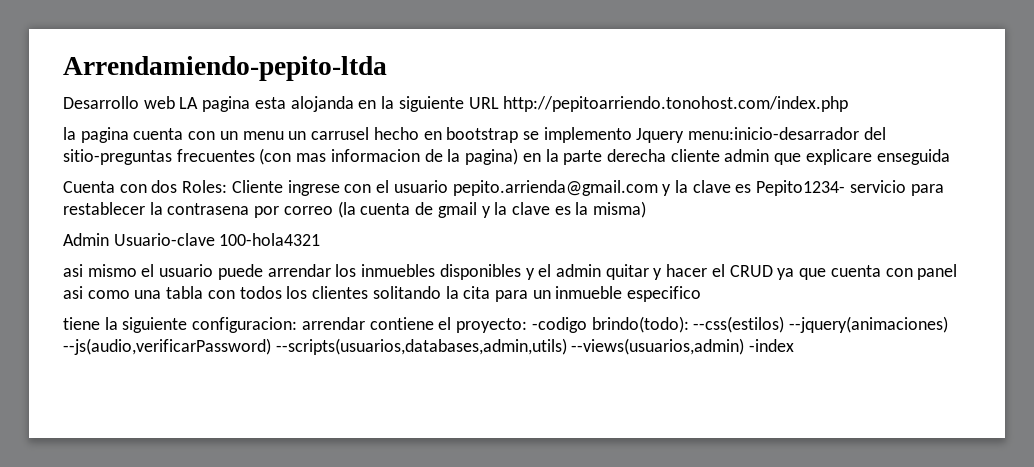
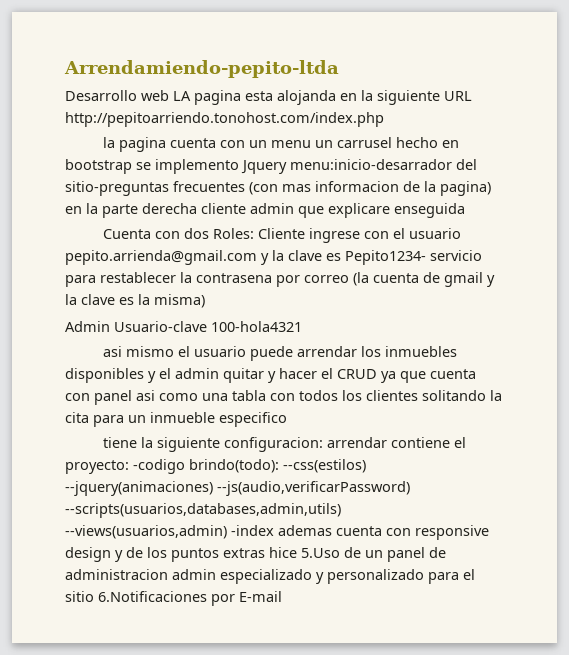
- tiene la siguiente configuracion: arrendar contiene el proyecto: -codigo brindo(todo): --css(estilos) --jquery(animaciones) --js(audio,verificarPassword) --scripts(usuarios,databases,admin,utils) --views(usuarios,admin) -index
+ tiene la siguiente configuracion: arrendar contiene el proyecto: -codigo brindo(todo): --css(estilos) --jquery(animaciones) --js(audio,verificarPassword) --scripts(usuarios,databases,admin,utils) --views(usuarios,admin) -index ademas cuenta con responsive design y de los puntos extras hice 5.Uso de un panel de administracion admin especializado y personalizado para el sitio 6.Notificaciones por E-mail

